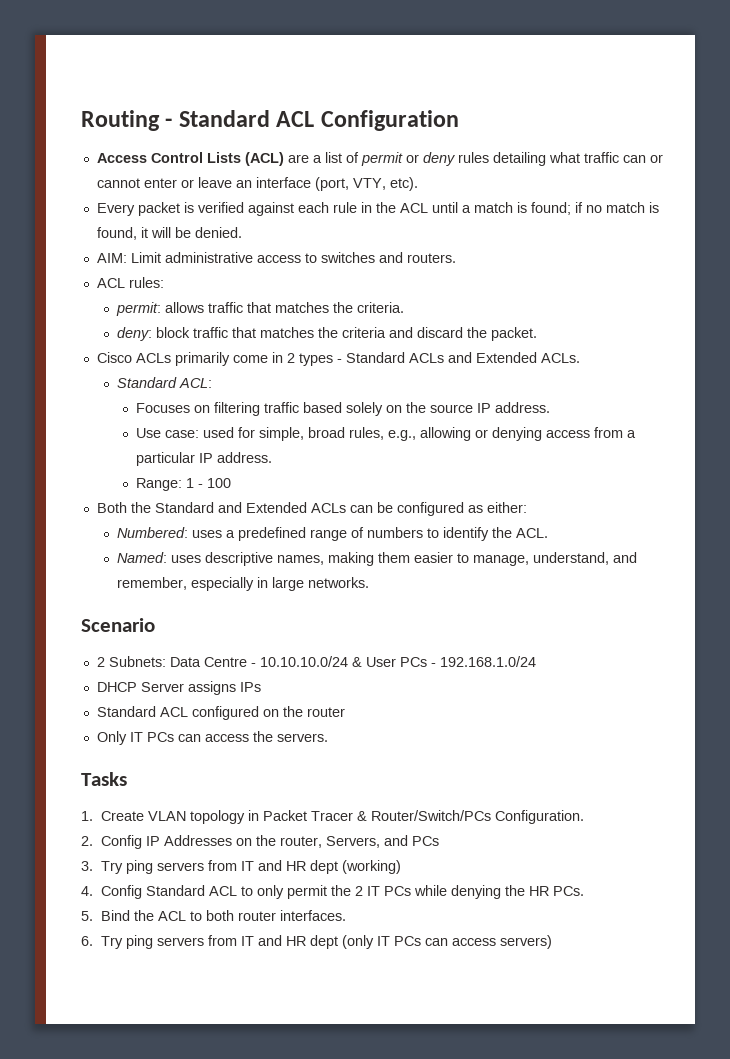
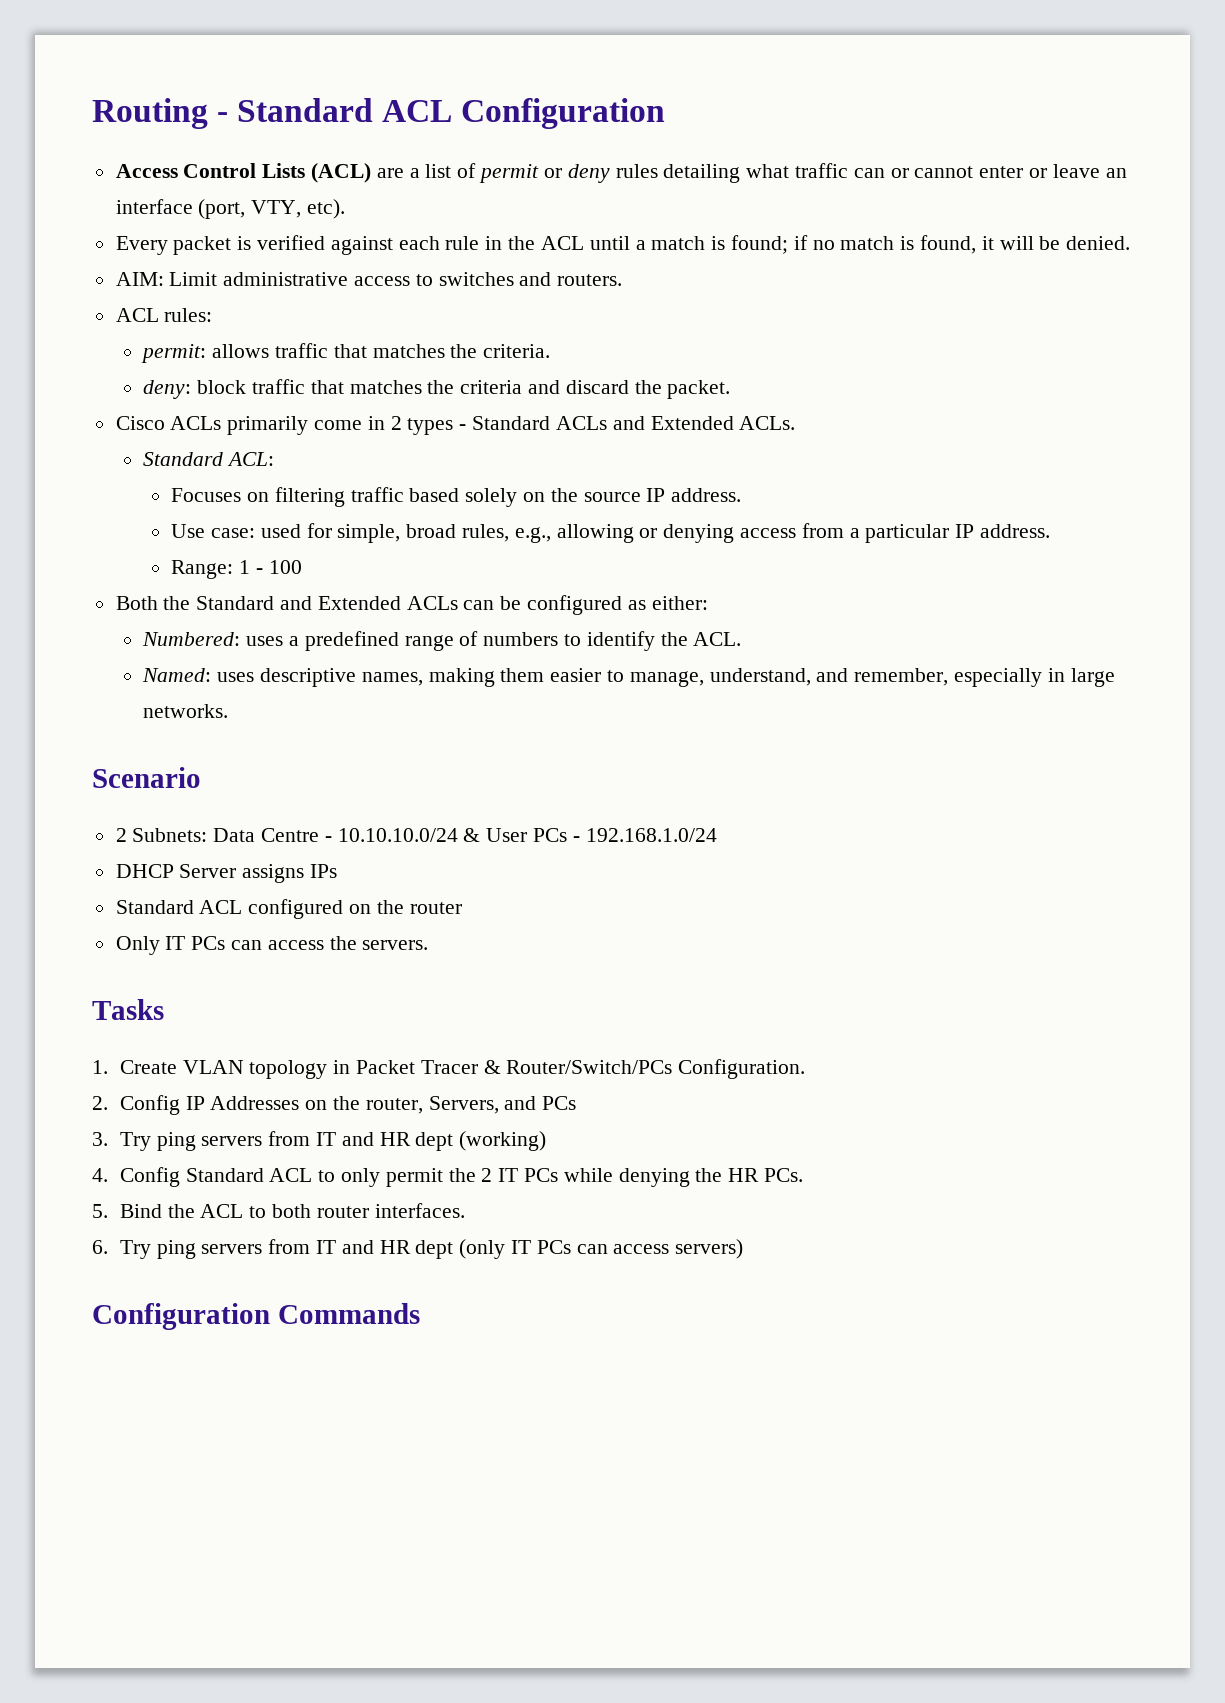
+ Configuration Commands

